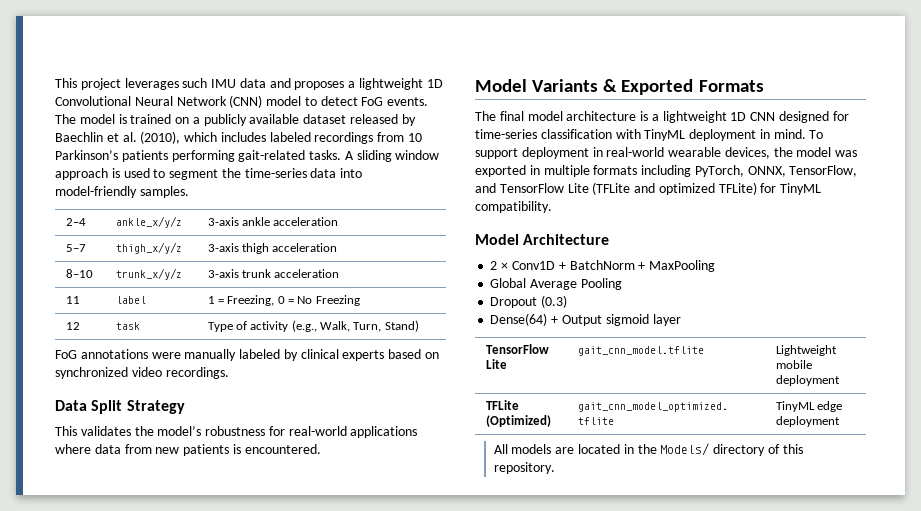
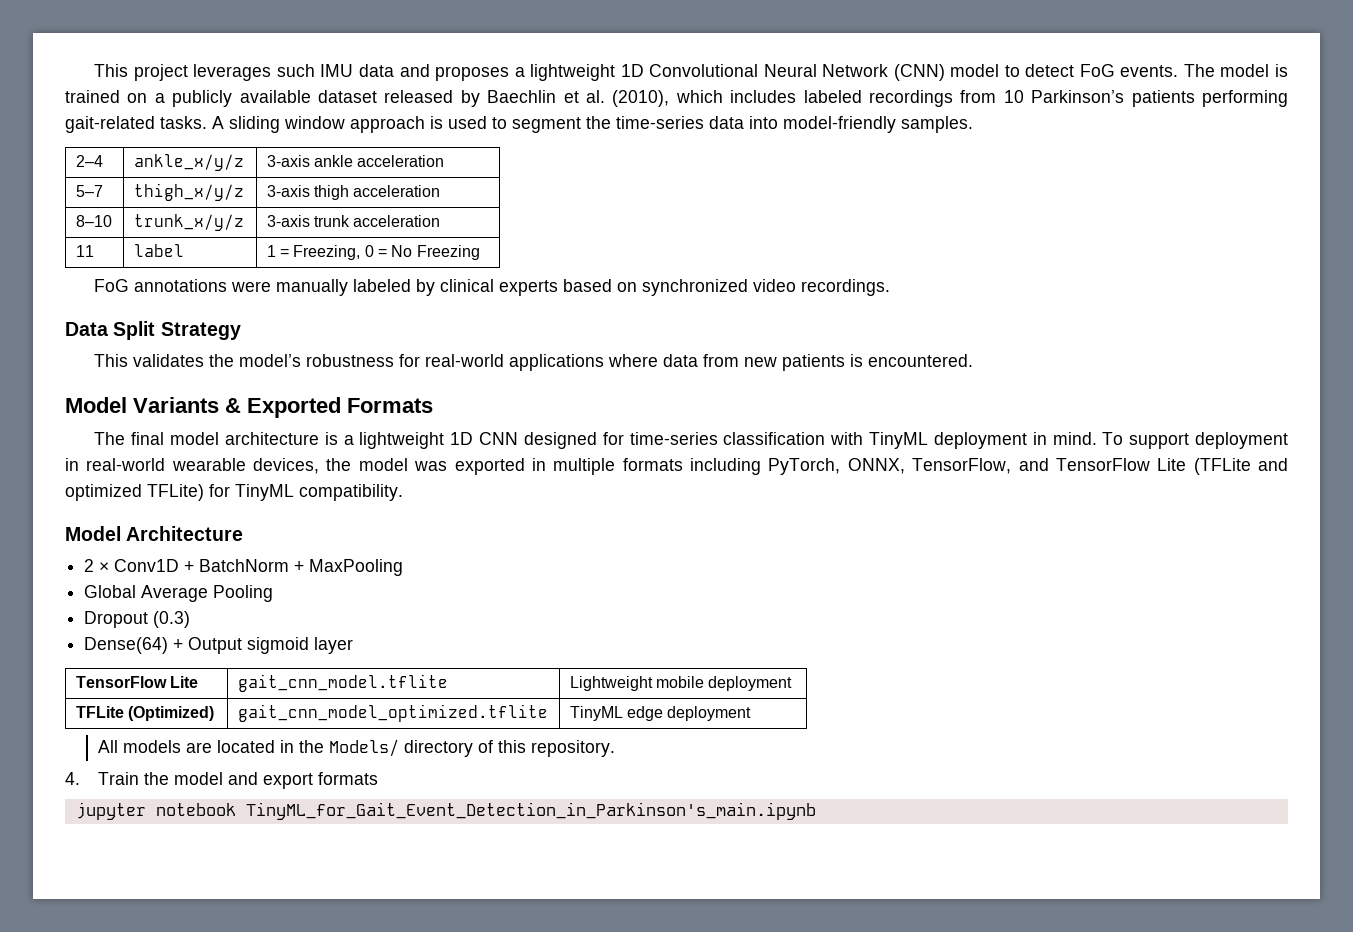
- 12 | task | Type of activity (e.g., Walk, Turn, Stand)
+ 4. Train the model and export formats
+ jupyter notebook TinyML_for_Gait_Event_Detection_in_Parkinson's_main.ipynb

